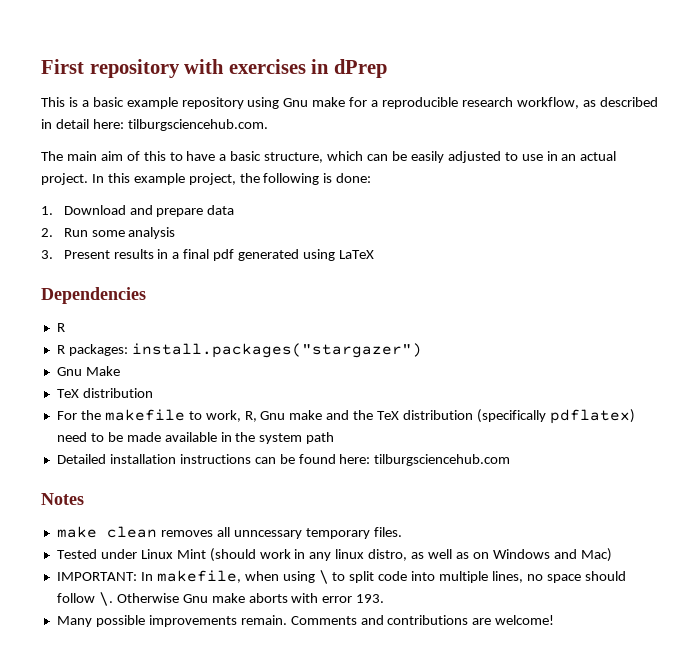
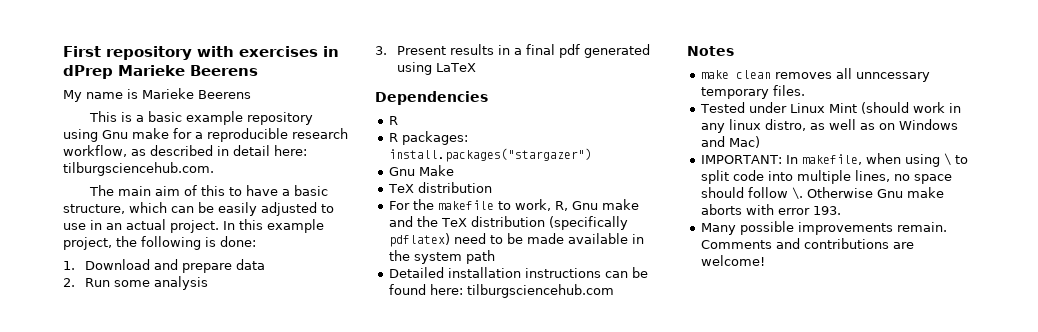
- First repository with exercises in dPrep
+ First repository with exercises in dPrep Marieke Beerens
+ My name is Marieke Beerens

